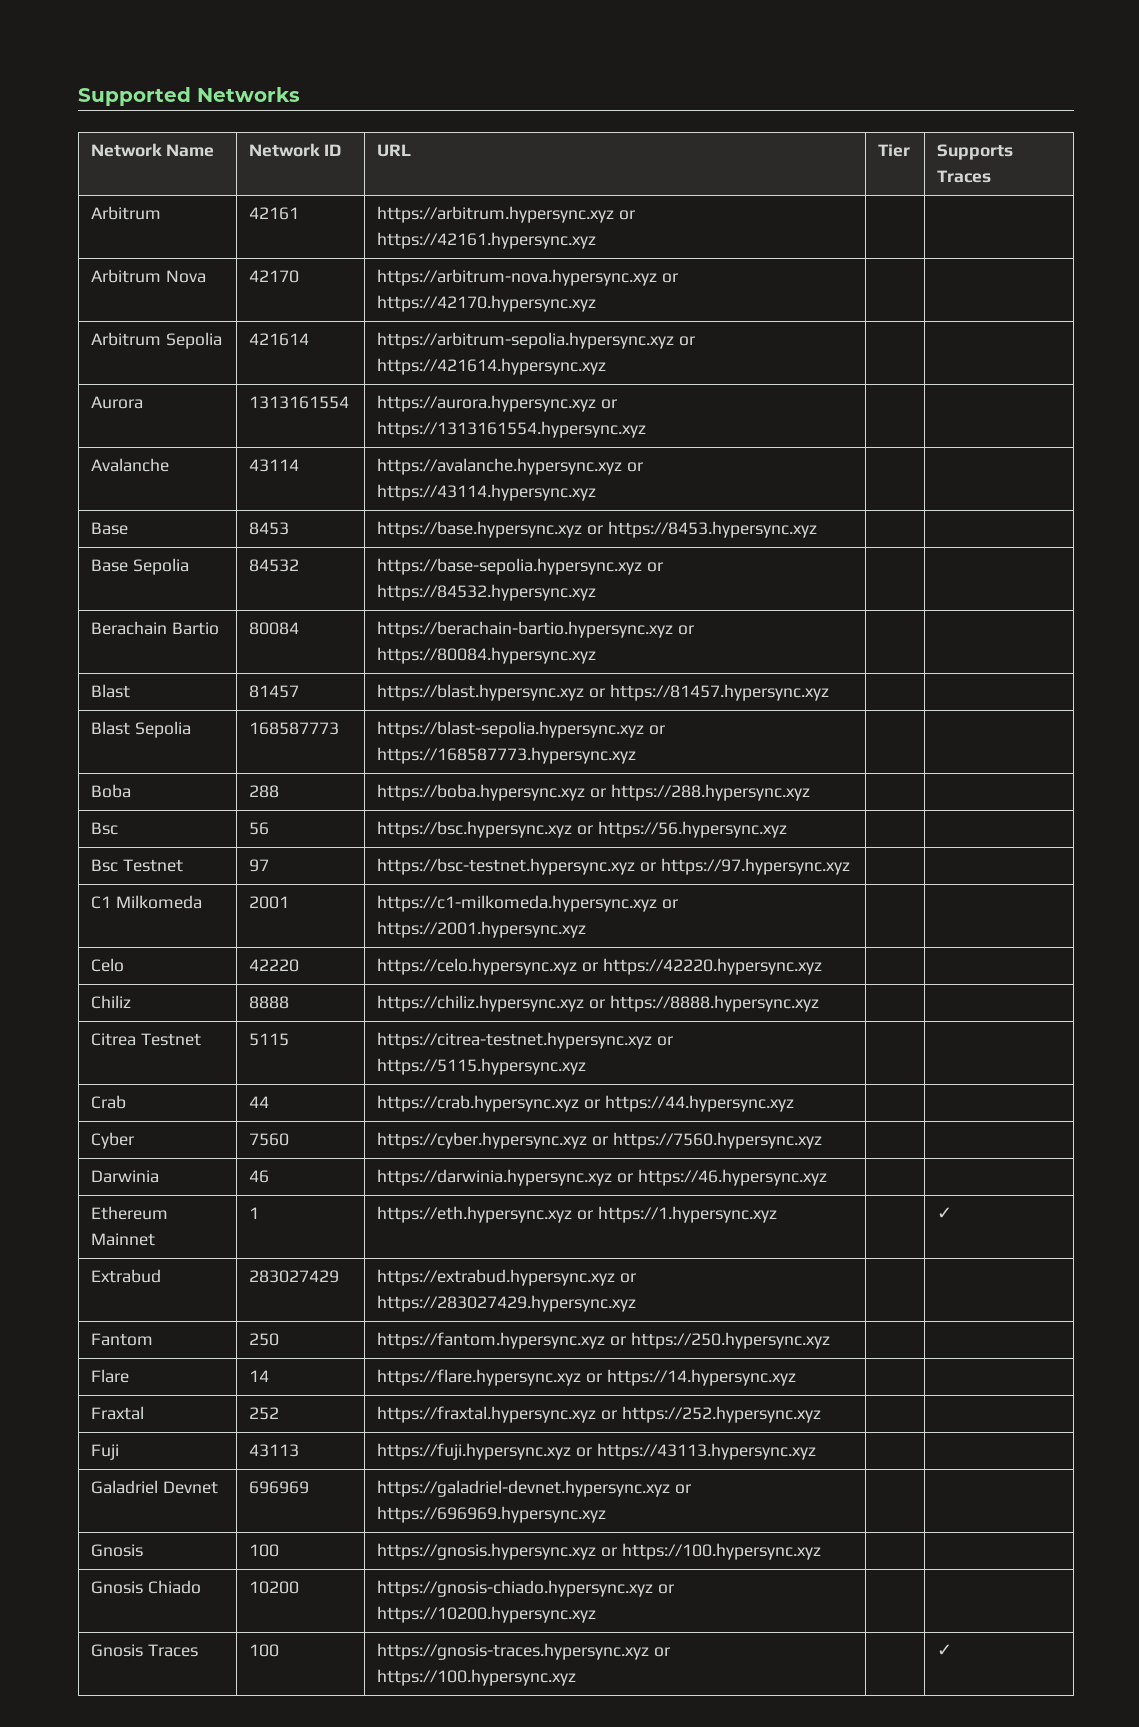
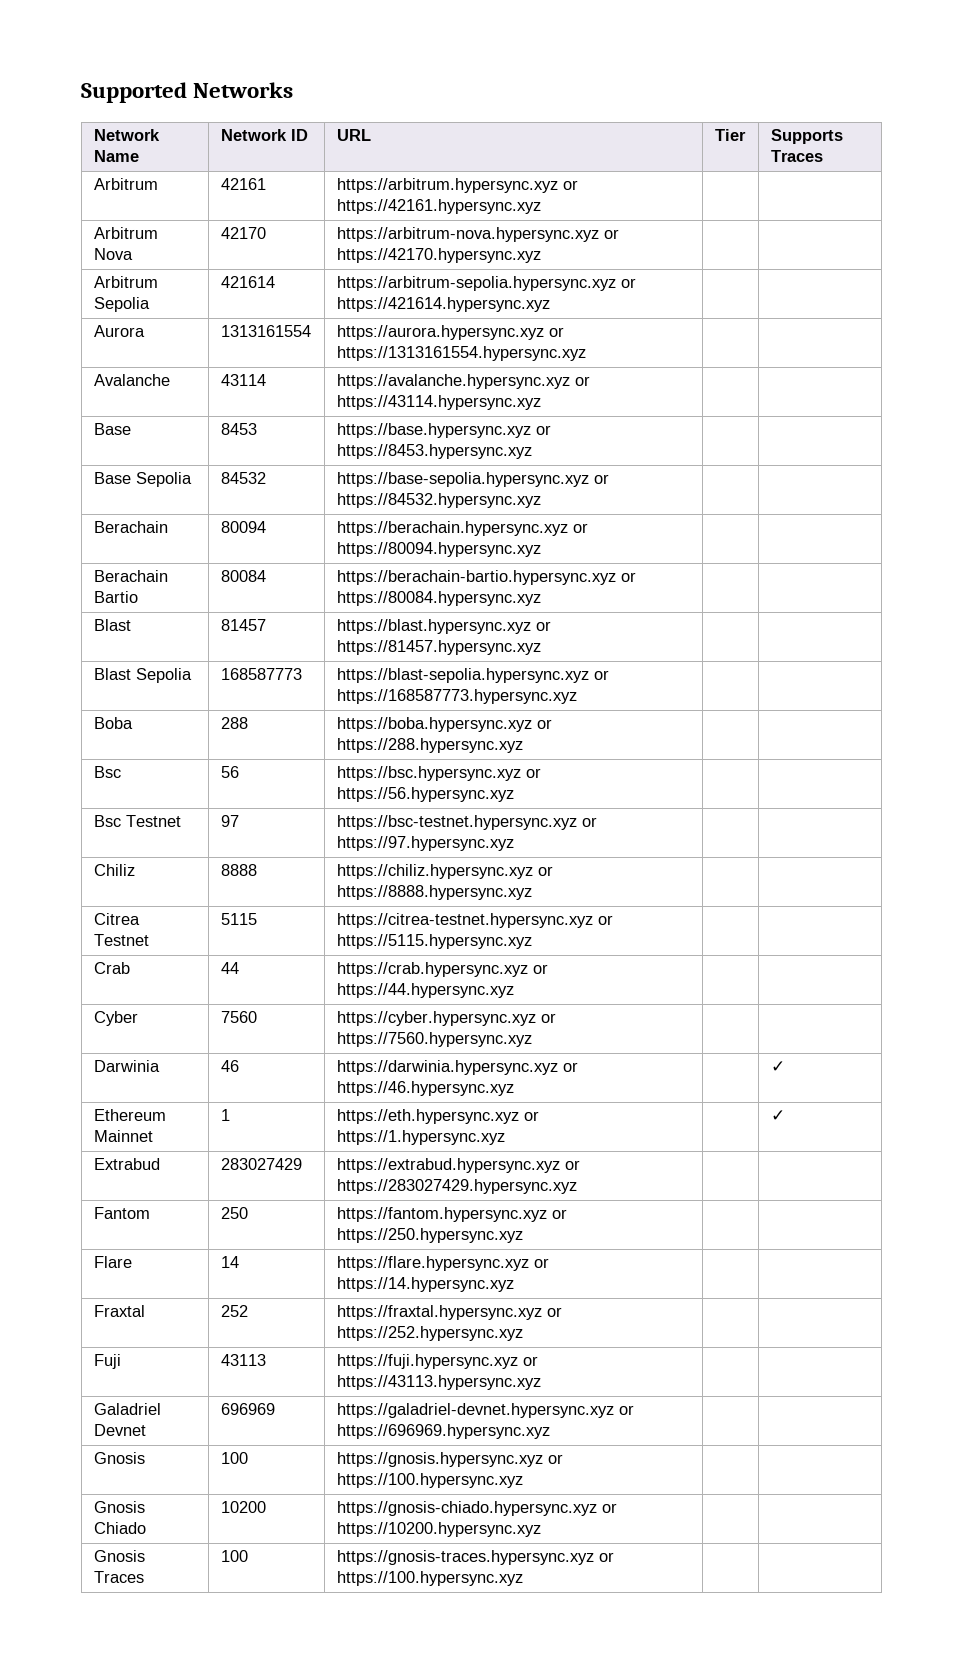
+ Berachain | 80094 | https://berachain.hypersync.xyz or https://80094.hypersync.xyz | |
- C1 Milkomeda | 2001 | https://c1-milkomeda.hypersync.xyz or https://2001.hypersync.xyz | |
- Celo | 42220 | https://celo.hypersync.xyz or https://42220.hypersync.xyz | |
- Darwinia | 46 | https://darwinia.hypersync.xyz or https://46.hypersync.xyz | |
+ Darwinia | 46 | https://darwinia.hypersync.xyz or https://46.hypersync.xyz | | ✓
- Gnosis Traces | 100 | https://gnosis-traces.hypersync.xyz or https://100.hypersync.xyz | | ✓
+ Gnosis Traces | 100 | https://gnosis-traces.hypersync.xyz or https://100.hypersync.xyz | |

